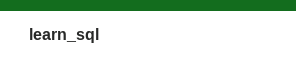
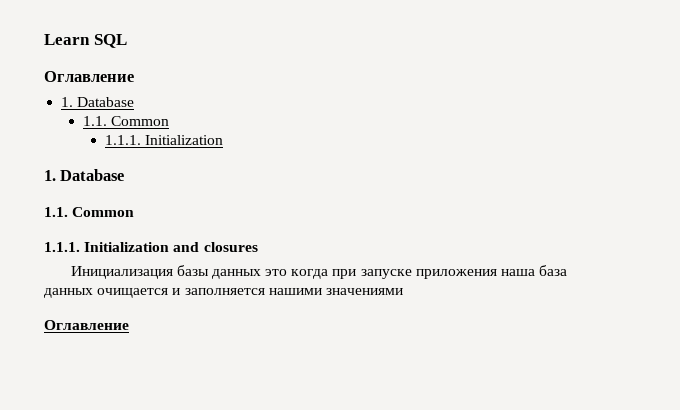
- learn_sql
+ Learn SQL
+ Оглавление
+ 1. Database
+ 1.1. Common
+ 1.1.1. Initialization
+ 1. Database
+ 1.1. Common
+ 1.1.1. Initialization and closures
+ Инициализация базы данных это когда при запуске приложения наша база данных очищается и заполняется нашими значениями
+ Оглавление

